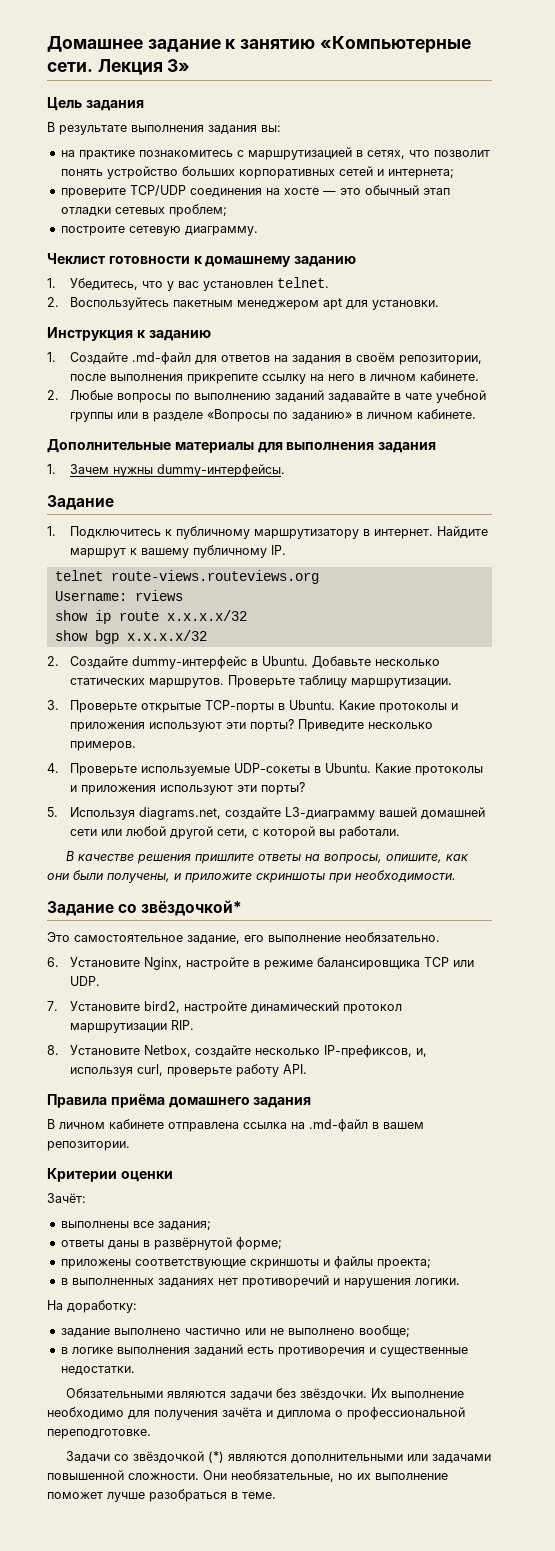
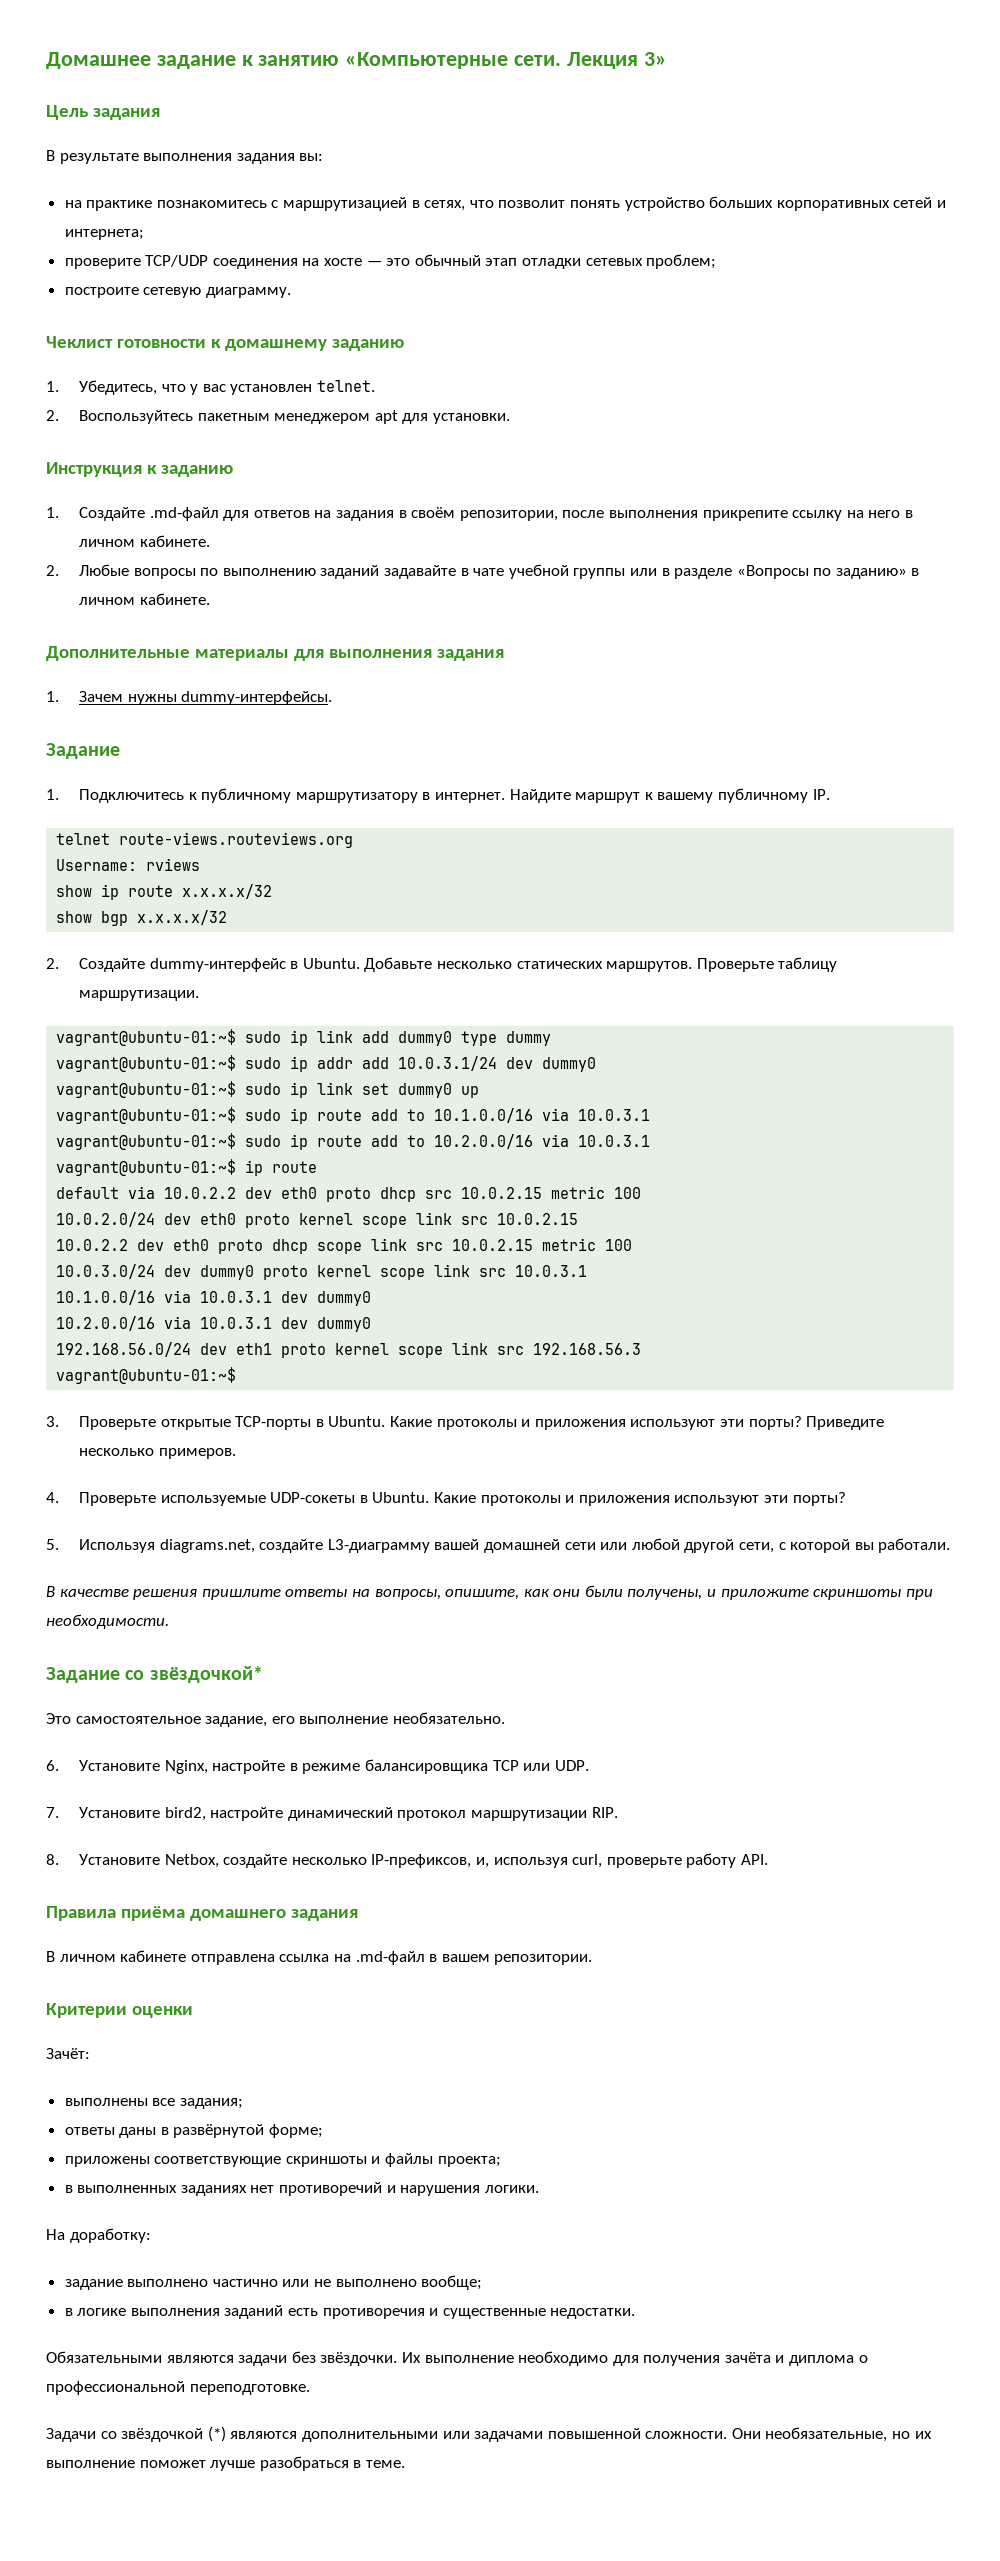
+ vagrant@ubuntu-01:~$ sudo ip link add dummy0 type dummy
+ vagrant@ubuntu-01:~$ sudo ip addr add 10.0.3.1/24 dev dummy0
+ vagrant@ubuntu-01:~$ sudo ip link set dummy0 up
+ vagrant@ubuntu-01:~$ sudo ip route add to 10.1.0.0/16 via 10.0.3.1
+ vagrant@ubuntu-01:~$ sudo ip route add to 10.2.0.0/16 via 10.0.3.1
+ vagrant@ubuntu-01:~$ ip route
+ default via 10.0.2.2 dev eth0 proto dhcp src 10.0.2.15 metric 100
+ 10.0.2.0/24 dev eth0 proto kernel scope link src 10.0.2.15
+ 10.0.2.2 dev eth0 proto dhcp scope link src 10.0.2.15 metric 100
+ 10.0.3.0/24 dev dummy0 proto kernel scope link src 10.0.3.1
+ 10.1.0.0/16 via 10.0.3.1 dev dummy0
+ 10.2.0.0/16 via 10.0.3.1 dev dummy0
+ 192.168.56.0/24 dev eth1 proto kernel scope link src 192.168.56.3
+ vagrant@ubuntu-01:~$

